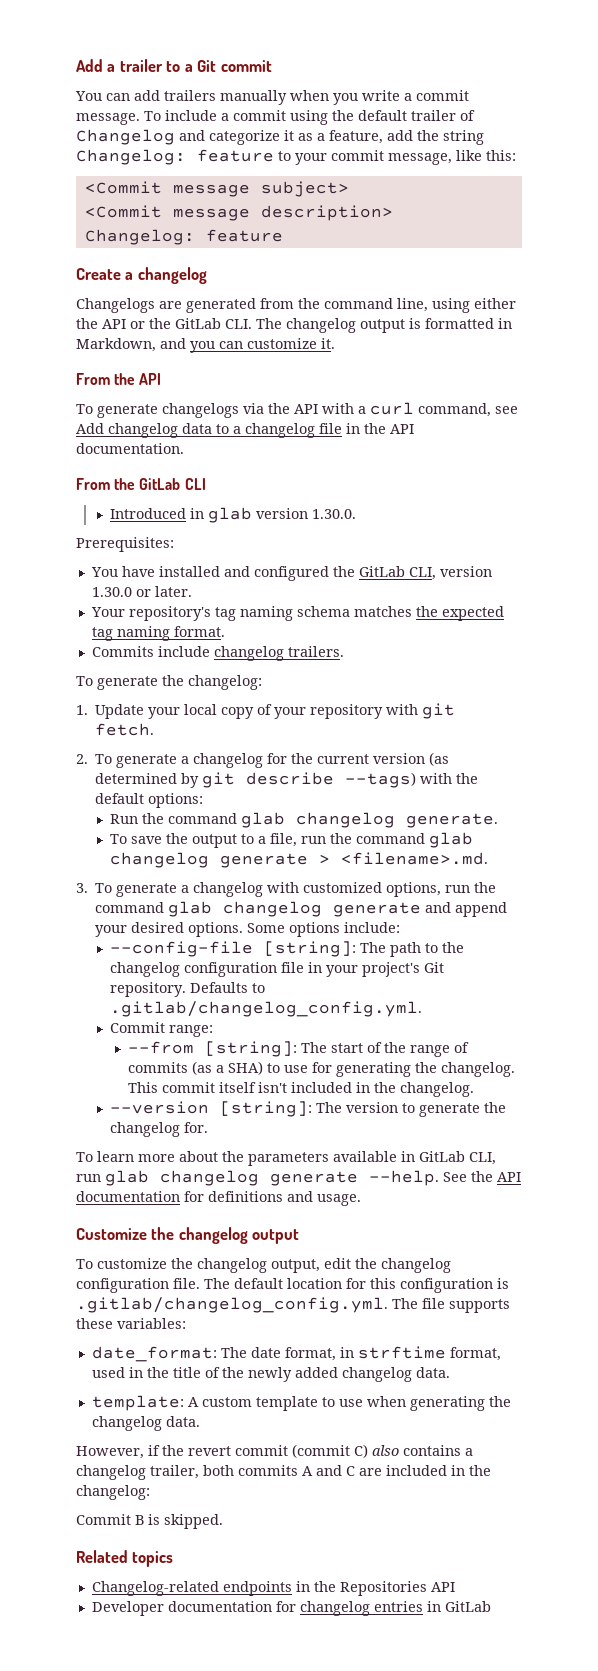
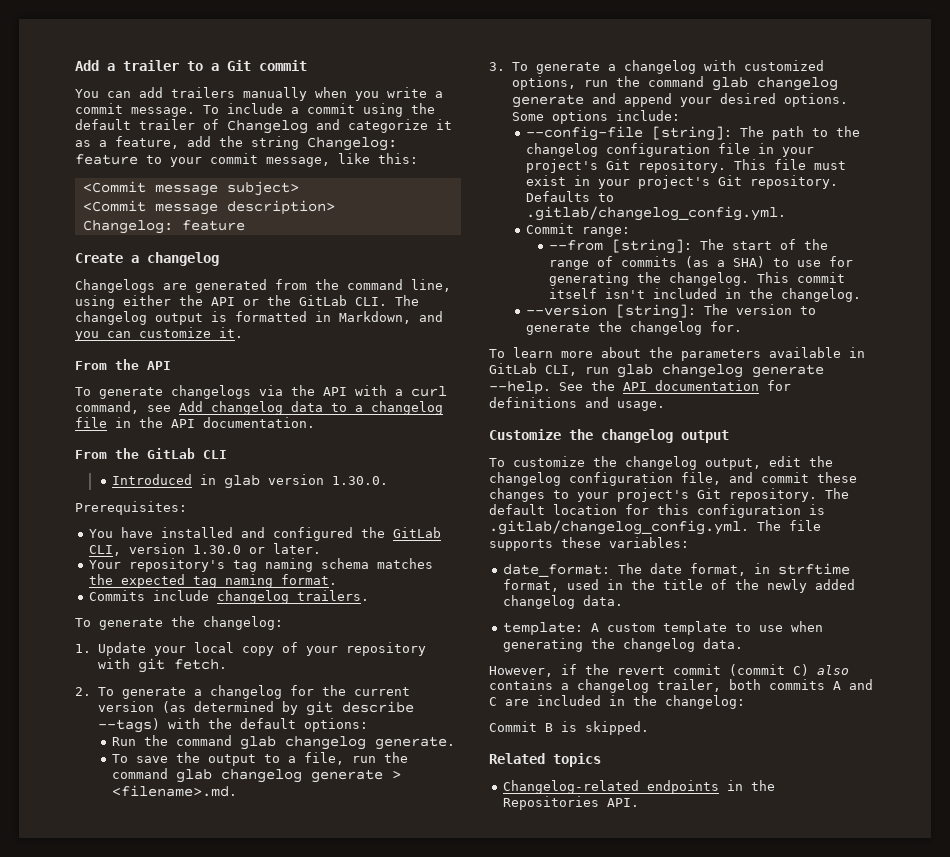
+ This file must exist in your project's Git repository.
- To customize the changelog output, edit the changelog configuration file.
+ To customize the changelog output, edit the changelog configuration file, and commit these changes to your project's Git repository.
- Changelog-related endpoints in the Repositories API
- Developer documentation for changelog entries in GitLab
+ Changelog-related endpoints in the Repositories API.

